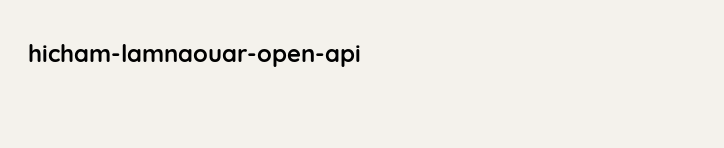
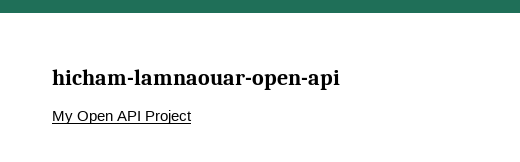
+ My Open API Project

